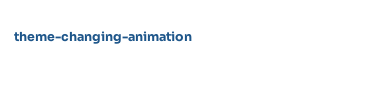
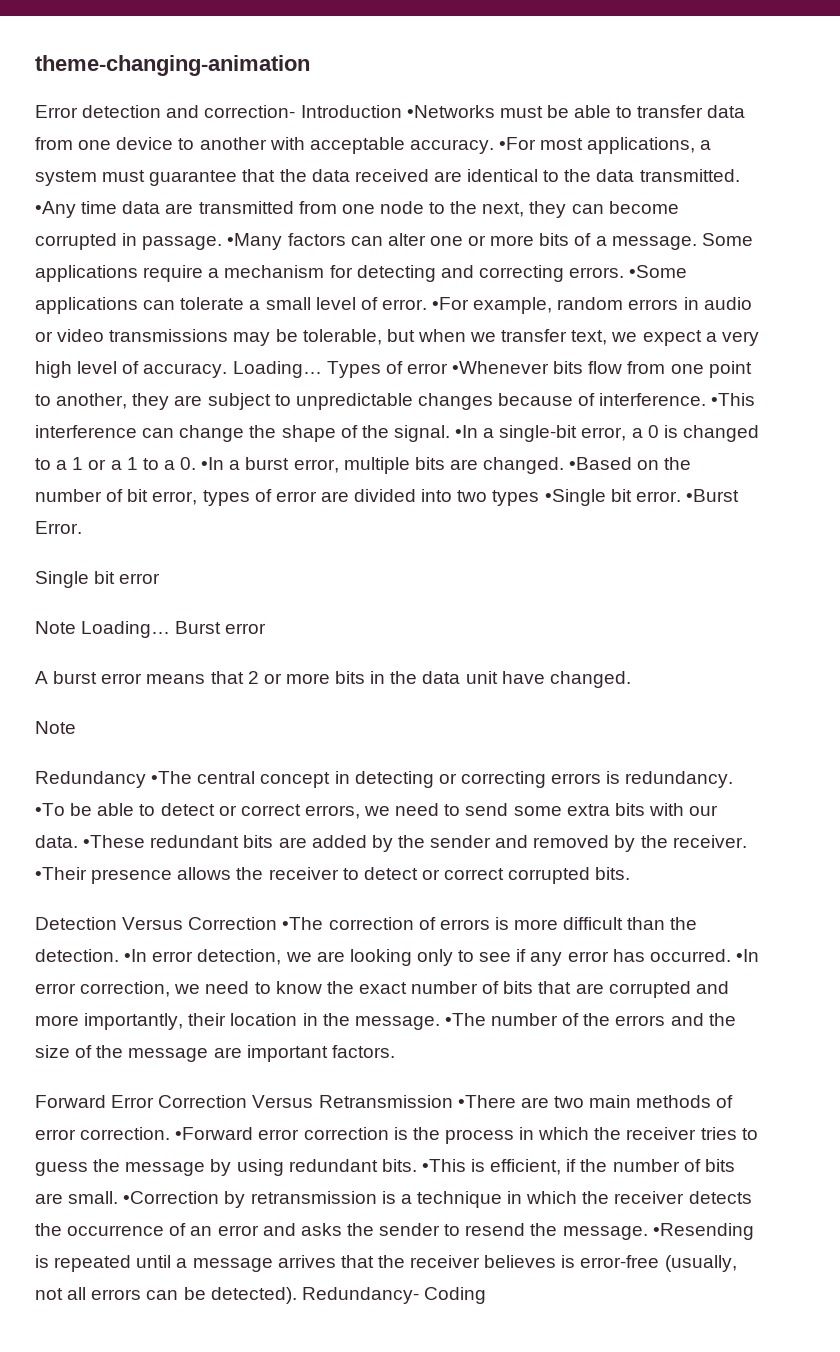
+ Error detection and correction- Introduction •Networks must be able to transfer data from one device to another with acceptable accuracy. •For most applications, a system must guarantee that the data received are identical to the data transmitted. •Any time data are transmitted from one node to the next, they can become corrupted in passage. •Many factors can alter one or more bits of a message. Some applications require a mechanism for detecting and correcting errors. •Some applications can tolerate a small level of error. •For example, random errors in audio or video transmissions may be tolerable, but when we transfer text, we expect a very high level of accuracy. Loading… Types of error •Whenever bits flow from one point to another, they are subject to unpredictable changes because of interference. •This interference can change the shape of the signal. •In a single-bit error, a 0 is changed to a 1 or a 1 to a 0. •In a burst error, multiple bits are changed. •Based on the number of bit error, types of error are divided into two types •Single bit error. •Burst Error.
+ Single bit error
+ Note Loading… Burst error
+ A burst error means that 2 or more bits in the data unit have changed.
+ Note
+ Redundancy •The central concept in detecting or correcting errors is redundancy. •To be able to detect or correct errors, we need to send some extra bits with our data. •These redundant bits are added by the sender and removed by the receiver. •Their presence allows the receiver to detect or correct corrupted bits.
+ Detection Versus Correction •The correction of errors is more difficult than the detection. •In error detection, we are looking only to see if any error has occurred. •In error correction, we need to know the exact number of bits that are corrupted and more importantly, their location in the message. •The number of the errors and the size of the message are important factors.
+ Forward Error Correction Versus Retransmission •There are two main methods of error correction. •Forward error correction is the process in which the receiver tries to guess the message by using redundant bits. •This is efficient, if the number of bits are small. •Correction by retransmission is a technique in which the receiver detects the occurrence of an error and asks the sender to resend the message. •Resending is repeated until a message arrives that the receiver believes is error-free (usually, not all errors can be detected). Redundancy- Coding

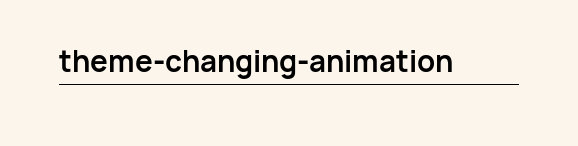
- Error detection and correction- Introduction •Networks must be able to transfer data from one device to another with acceptable accuracy. •For most applications, a system must guarantee that the data received are identical to the data transmitted. •Any time data are transmitted from one node to the next, they can become corrupted in passage. •Many factors can alter one or more bits of a message. Some applications require a mechanism for detecting and correcting errors. •Some applications can tolerate a small level of error. •For example, random errors in audio or video transmissions may be tolerable, but when we transfer text, we expect a very high level of accuracy. Loading… Types of error •Whenever bits flow from one point to another, they are subject to unpredictable changes because of interference. •This interference can change the shape of the signal. •In a single-bit error, a 0 is changed to a 1 or a 1 to a 0. •In a burst error, multiple bits are changed. •Based on the number of bit error, types of error are divided into two types •Single bit error. •Burst Error.
- Single bit error
- Note Loading… Burst error
- A burst error means that 2 or more bits in the data unit have changed.
- Note
- Redundancy •The central concept in detecting or correcting errors is redundancy. •To be able to detect or correct errors, we need to send some extra bits with our data. •These redundant bits are added by the sender and removed by the receiver. •Their presence allows the receiver to detect or correct corrupted bits.
- Detection Versus Correction •The correction of errors is more difficult than the detection. •In error detection, we are looking only to see if any error has occurred. •In error correction, we need to know the exact number of bits that are corrupted and more importantly, their location in the message. •The number of the errors and the size of the message are important factors.
- Forward Error Correction Versus Retransmission •There are two main methods of error correction. •Forward error correction is the process in which the receiver tries to guess the message by using redundant bits. •This is efficient, if the number of bits are small. •Correction by retransmission is a technique in which the receiver detects the occurrence of an error and asks the sender to resend the message. •Resending is repeated until a message arrives that the receiver believes is error-free (usually, not all errors can be detected). Redundancy- Coding

